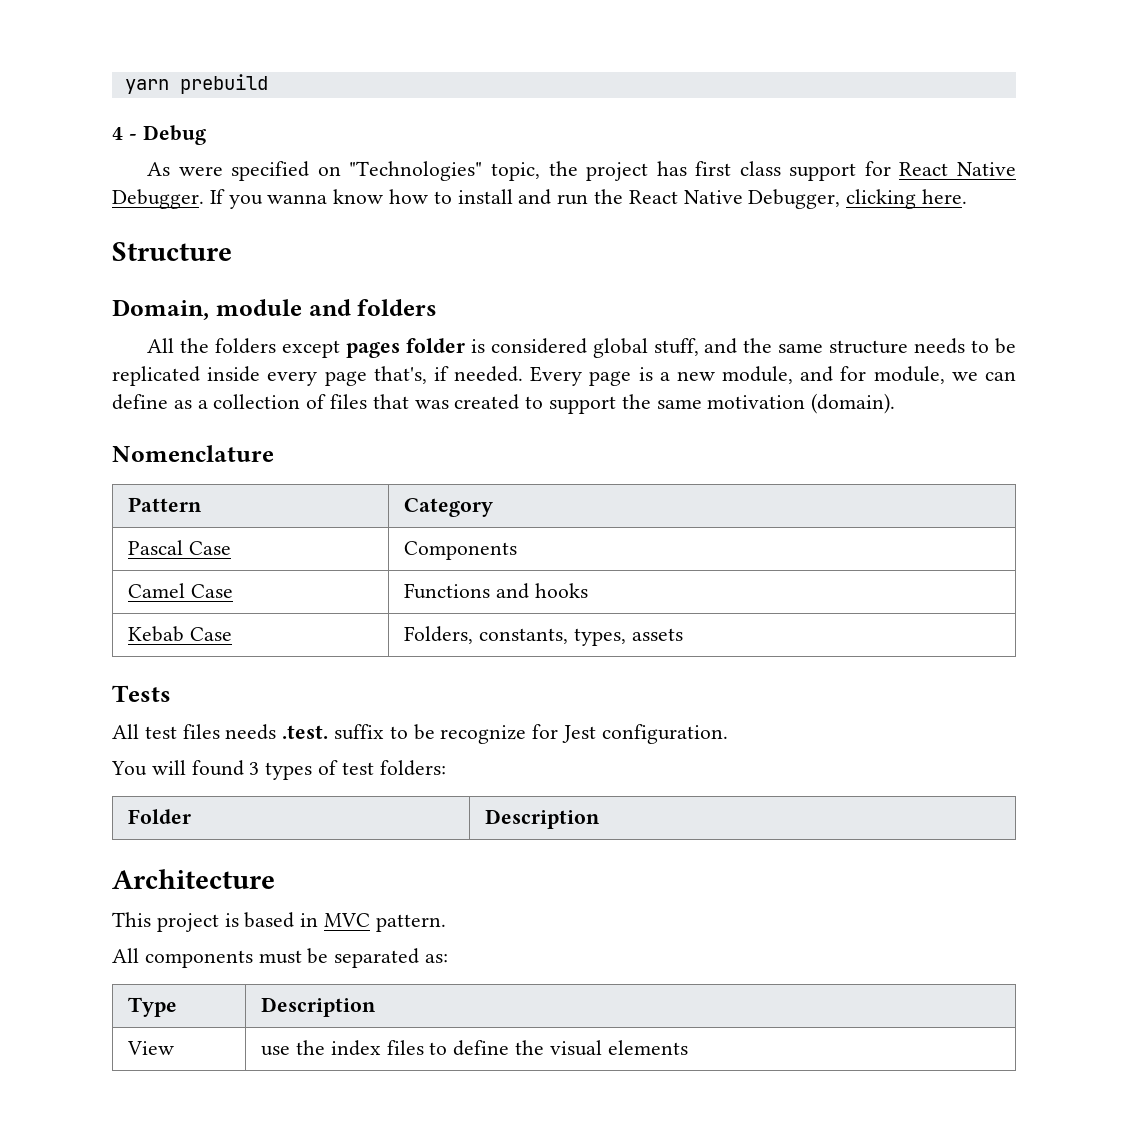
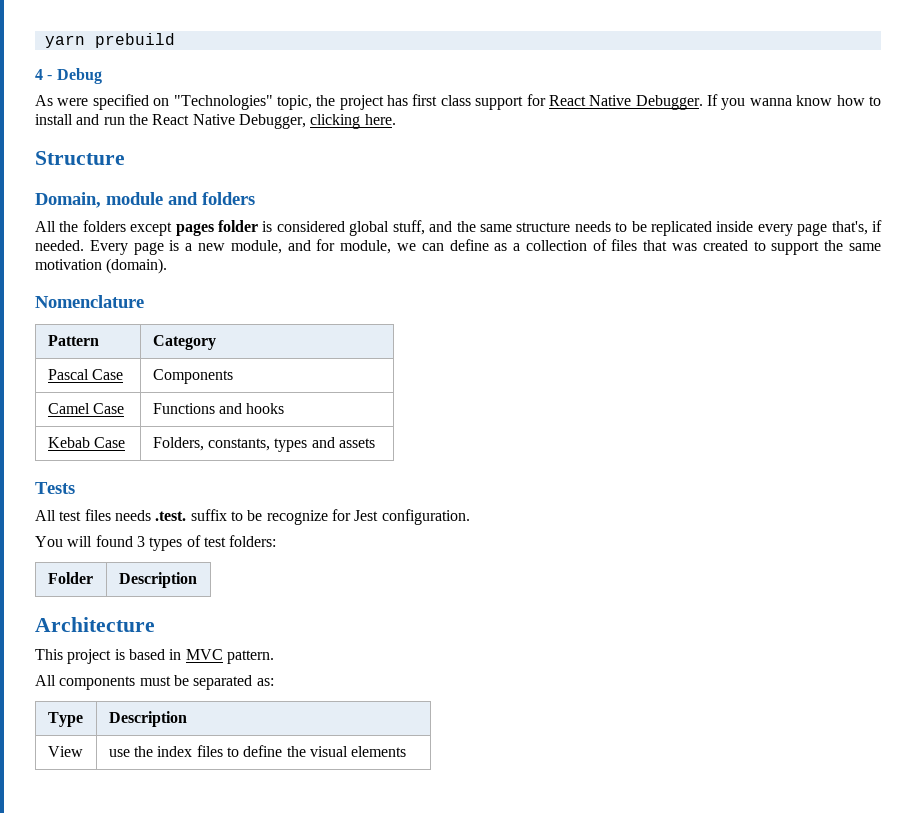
- Kebab Case | Folders, constants, types, assets
+ Kebab Case | Folders, constants, types and assets

